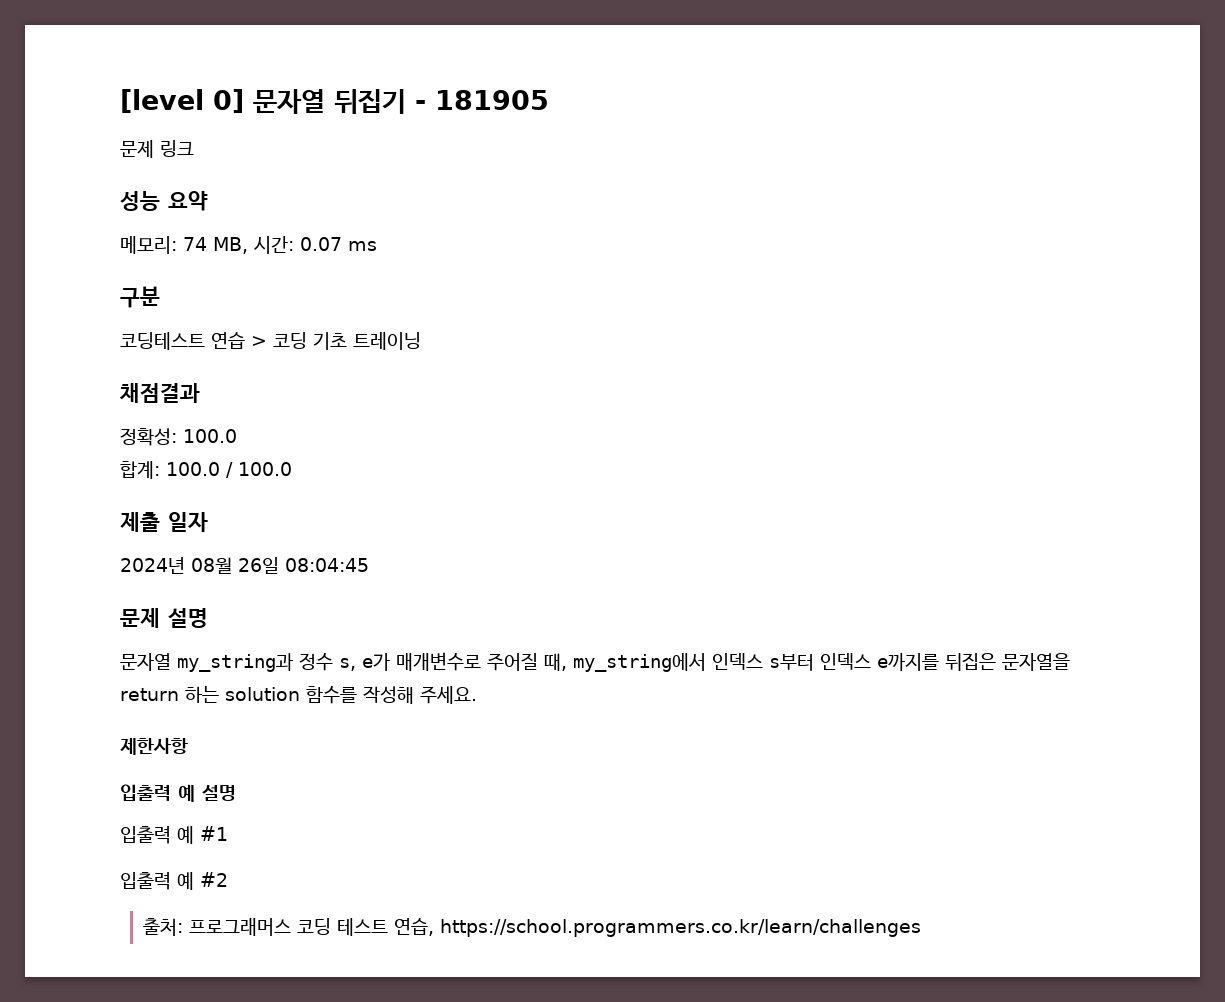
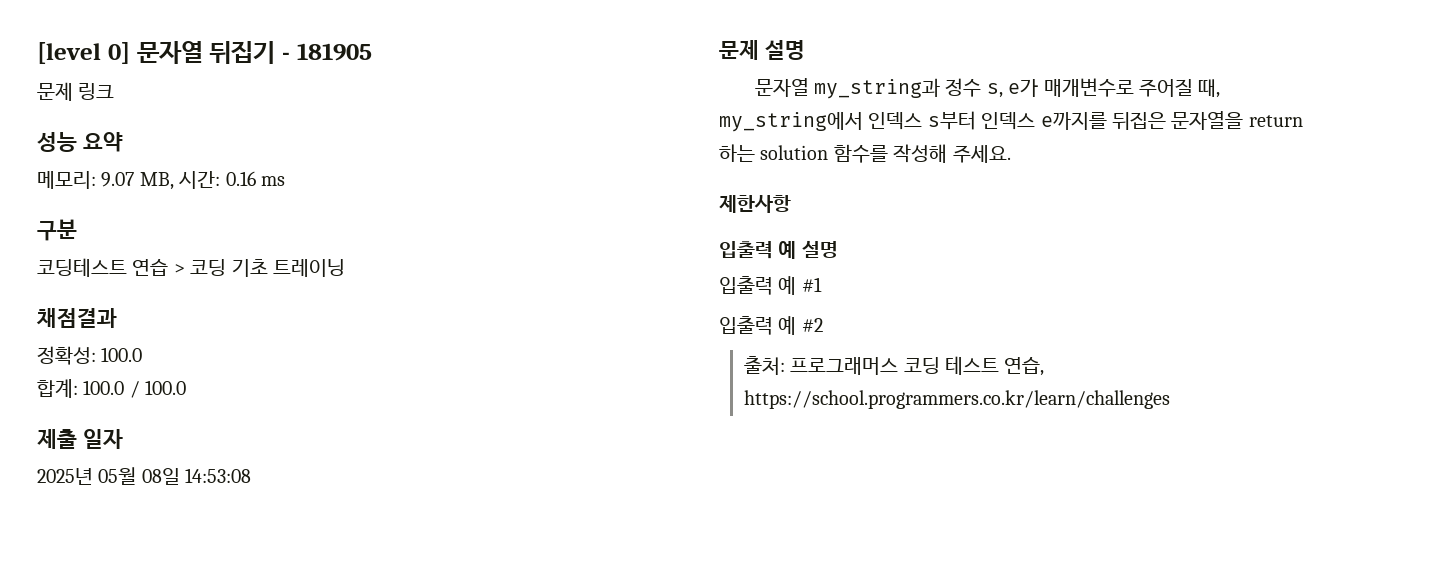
- 메모리: 74 MB, 시간: 0.07 ms
+ 메모리: 9.07 MB, 시간: 0.16 ms
- 2024년 08월 26일 08:04:45
+ 2025년 05월 08일 14:53:08

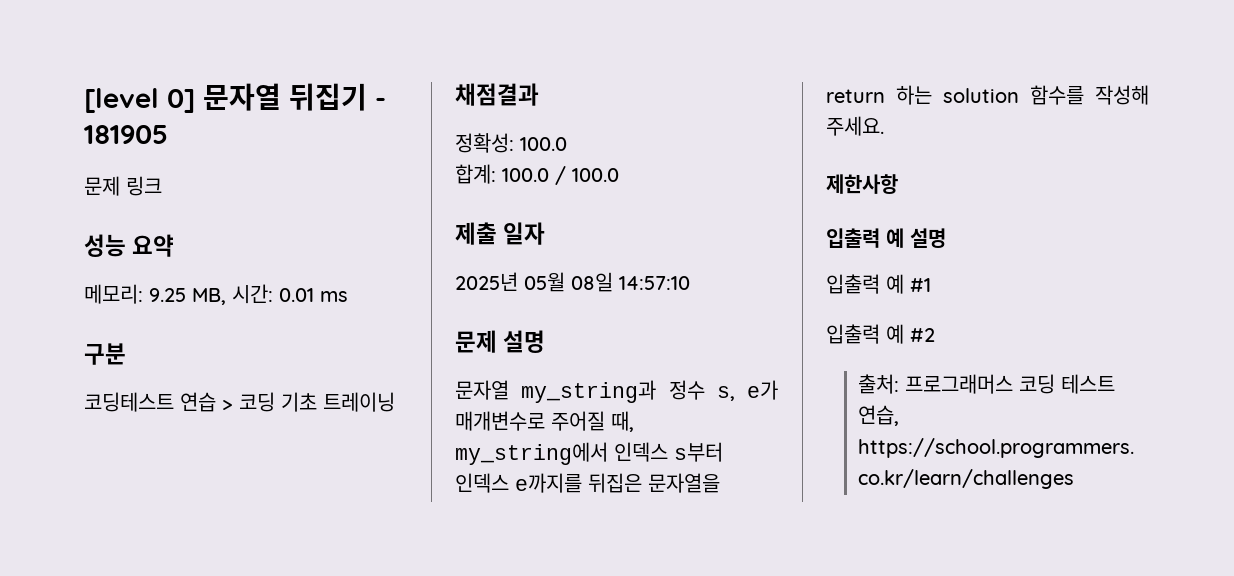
- 메모리: 9.07 MB, 시간: 0.16 ms
+ 메모리: 9.25 MB, 시간: 0.01 ms
- 2025년 05월 08일 14:53:08
+ 2025년 05월 08일 14:57:10

